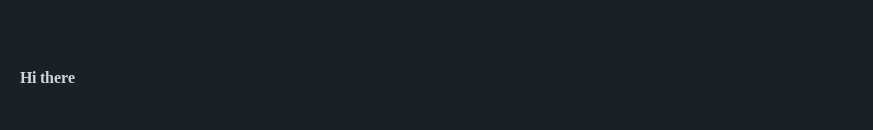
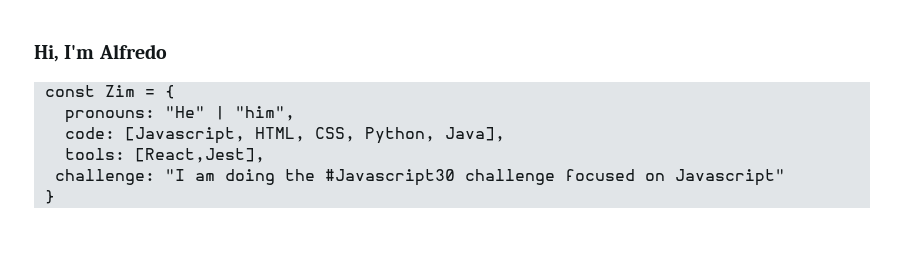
- Hi there
+ Hi, I'm Alfredo
+ const Zim = {
+ pronouns: "He" | "him",
+ code: [Javascript, HTML, CSS, Python, Java],
+ tools: [React,Jest],
+ challenge: "I am doing the #Javascript30 challenge focused on Javascript"
+ }

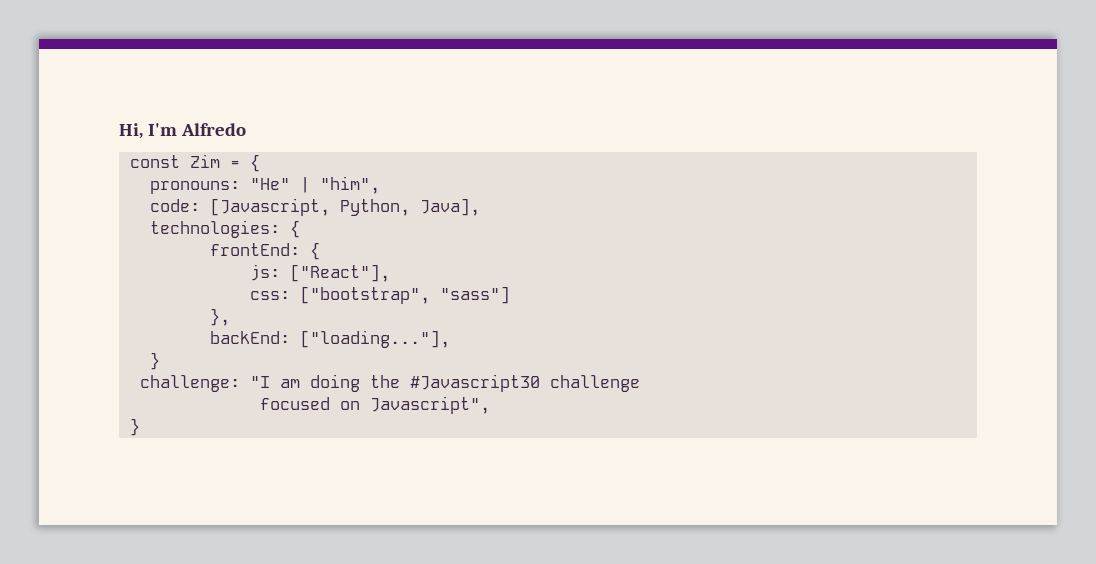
- code: [Javascript, HTML, CSS, Python, Java],
+ code: [Javascript, Python, Java],
- tools: [React,Jest],
+ technologies: {
+ frontEnd: {
+ js: ["React"],
+ css: ["bootstrap", "sass"]
+ },
+ backEnd: ["loading..."],
+ }
- challenge: "I am doing the #Javascript30 challenge focused on Javascript"
+ challenge: "I am doing the #Javascript30 challenge
+ focused on Javascript",

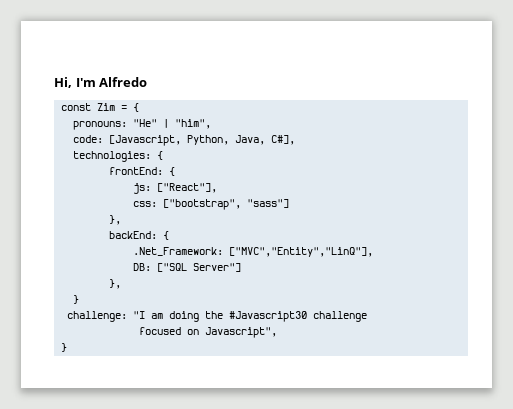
- code: [Javascript, Python, Java],
+ code: [Javascript, Python, Java, C#],
- backEnd: ["loading..."],
+ backEnd: {
+ .Net_Framework: ["MVC","Entity","LinQ"],
+ DB: ["SQL Server"]
+ },

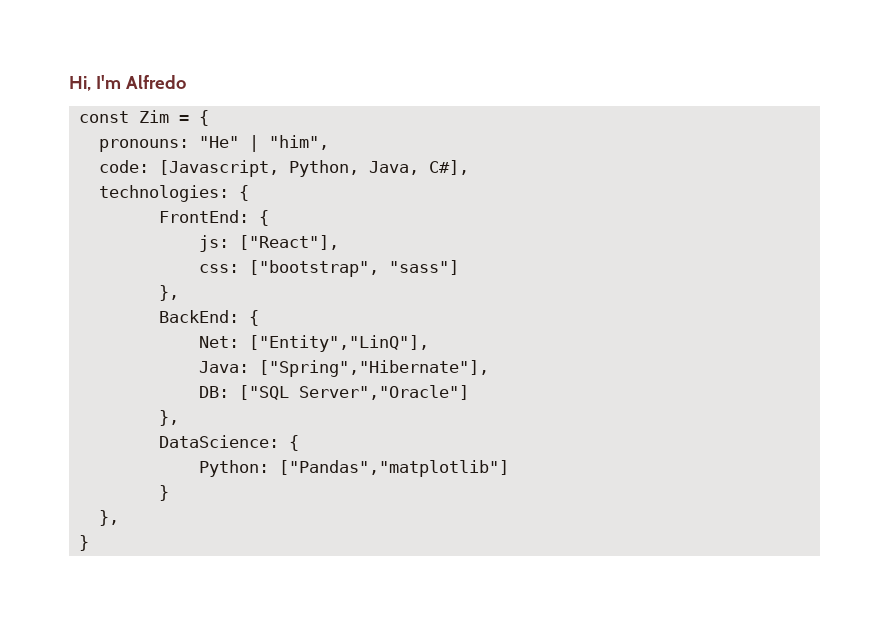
- frontEnd: {
+ FrontEnd: {
- backEnd: {
- .Net_Framework: ["MVC","Entity","LinQ"],
- DB: ["SQL Server"]
+ BackEnd: {
+ Net: ["Entity","LinQ"],
+ Java: ["Spring","Hibernate"],
+ DB: ["SQL Server","Oracle"]
  },
+ DataScience: {
+ Python: ["Pandas","matplotlib"]
  }
- challenge: "I am doing the #Javascript30 challenge
- focused on Javascript",
+ },

